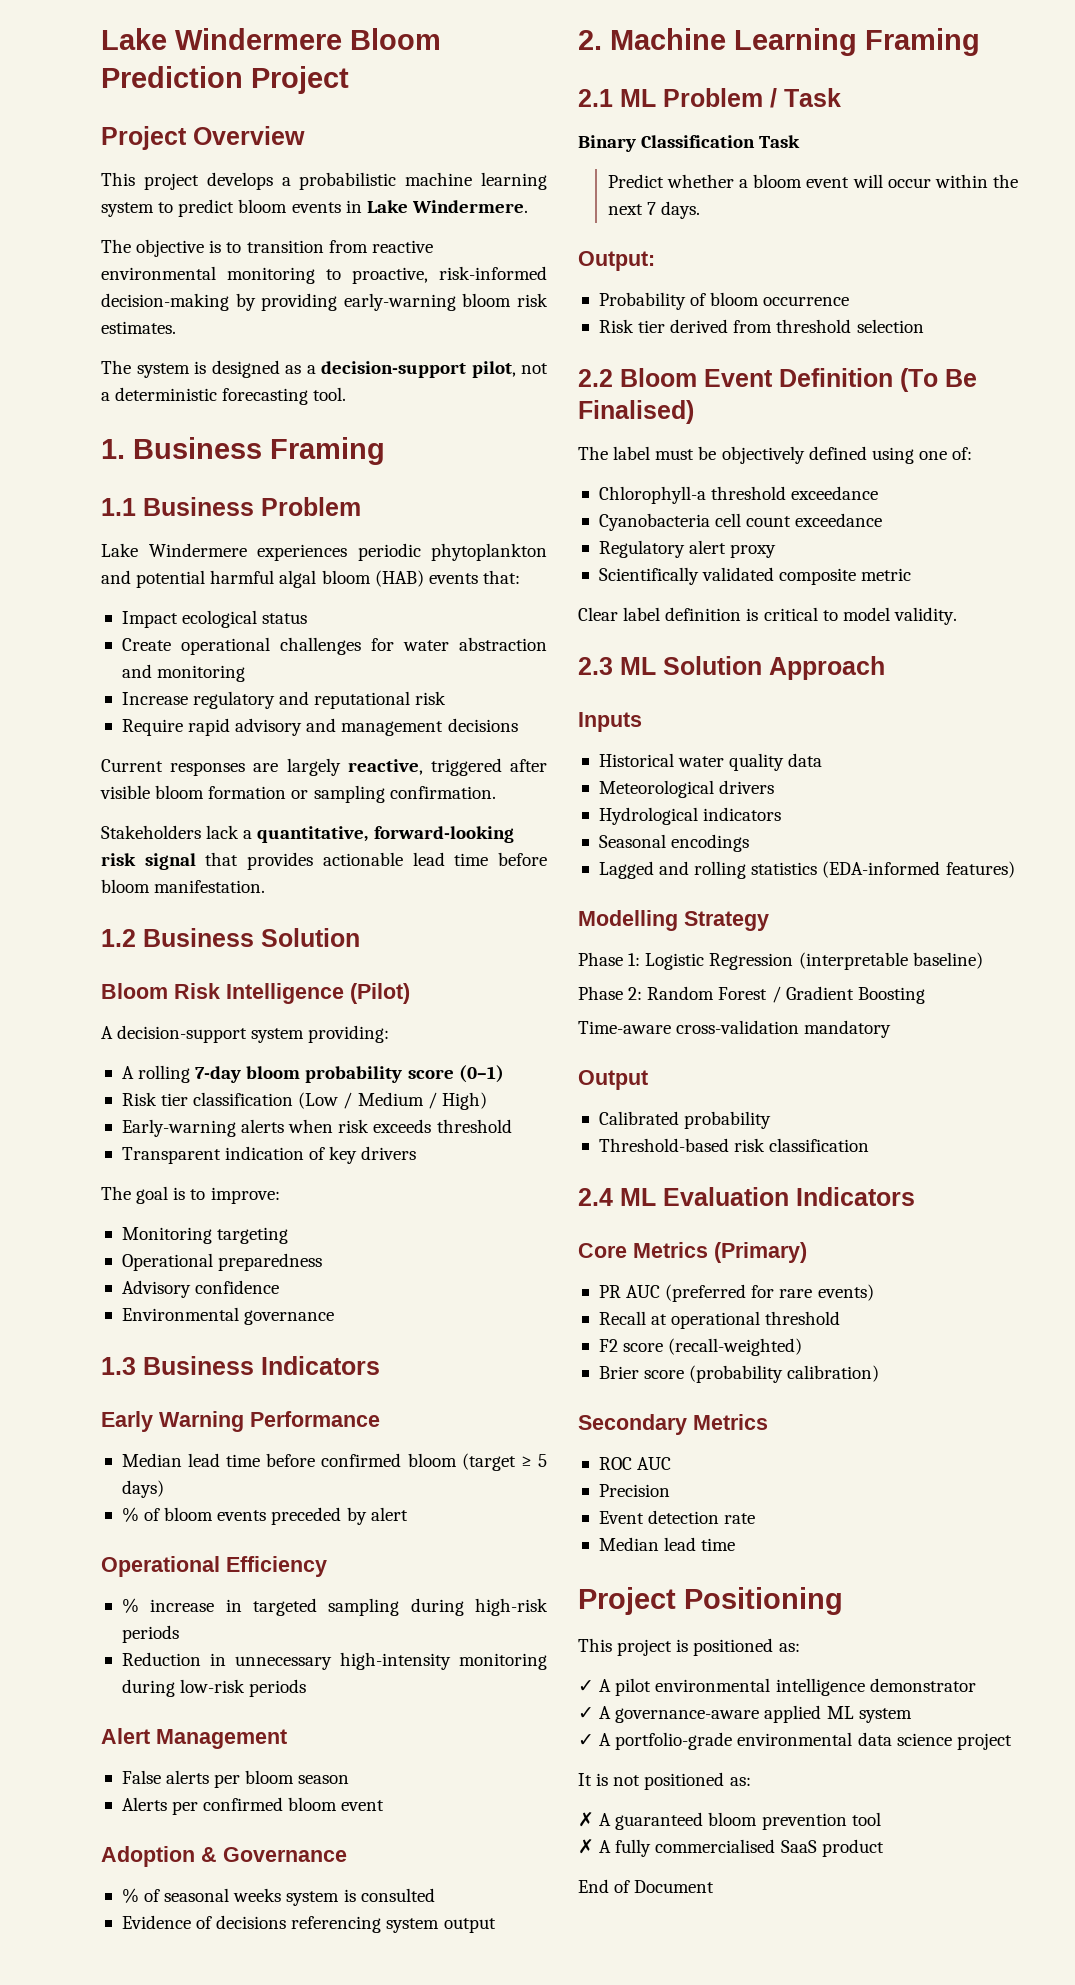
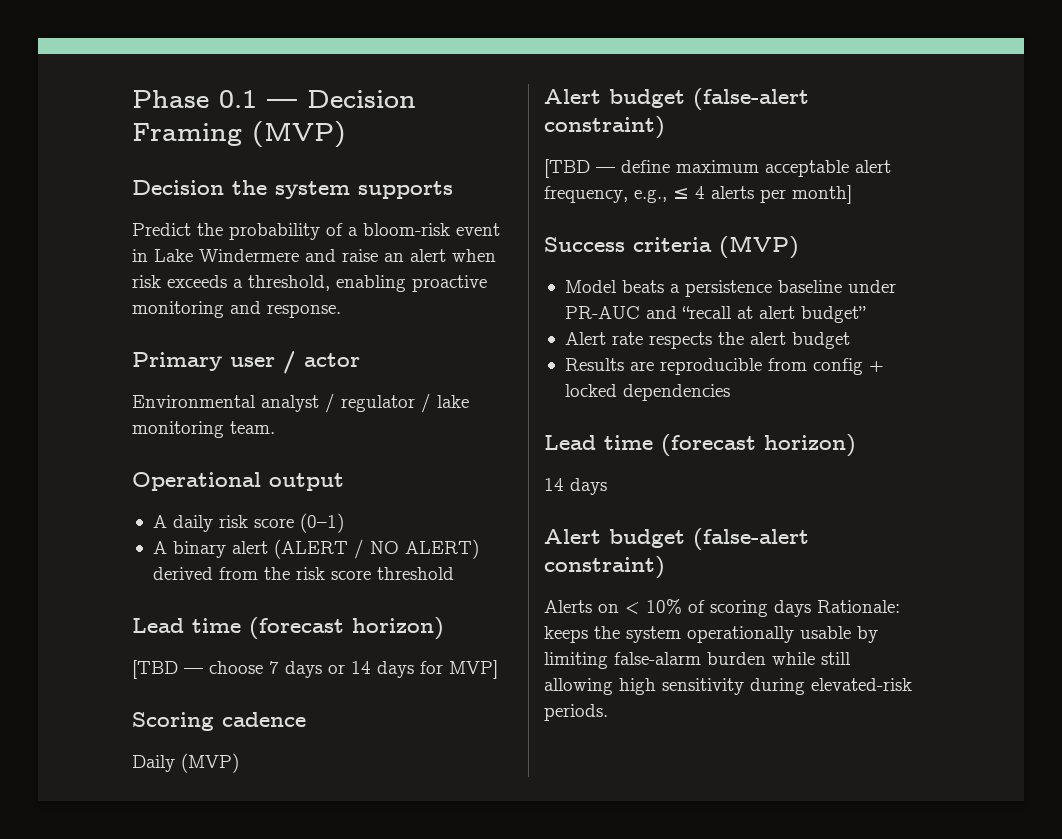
- Lake Windermere Bloom Prediction Project
- Project Overview
- This project develops a probabilistic machine learning system to predict bloom events in Lake Windermere.
- The objective is to transition from reactive environmental monitoring to proactive, risk-informed decision-making by providing early-warning bloom risk estimates.
- The system is designed as a decision-support pilot, not a deterministic forecasting tool.
- 1. Business Framing
- 1.1 Business Problem
- Lake Windermere experiences periodic phytoplankton and potential harmful algal bloom (HAB) events that:
- Impact ecological status
- Create operational challenges for water abstraction and monitoring
- Increase regulatory and reputational risk
- Require rapid advisory and management decisions
- Current responses are largely reactive, triggered after visible bloom formation or sampling confirmation.
- Stakeholders lack a quantitative, forward-looking risk signal that provides actionable lead time before bloom manifestation.
- 1.2 Business Solution
- Bloom Risk Intelligence (Pilot)
- A decision-support system providing:
- A rolling 7-day bloom probability score (0–1)
- Risk tier classification (Low / Medium / High)
- Early-warning alerts when risk exceeds threshold
- Transparent indication of key drivers
- The goal is to improve:
- Monitoring targeting
- Operational preparedness
- Advisory confidence
- Environmental governance
- 1.3 Business Indicators
- Early Warning Performance
- Median lead time before confirmed bloom (target ≥ 5 days)
- % of bloom events preceded by alert
- Operational Efficiency
- % increase in targeted sampling during high-risk periods
- Reduction in unnecessary high-intensity monitoring during low-risk periods
- Alert Management
- False alerts per bloom season
- Alerts per confirmed bloom event
- Adoption & Governance
- % of seasonal weeks system is consulted
- Evidence of decisions referencing system output
- 2. Machine Learning Framing
- 2.1 ML Problem / Task
- Binary Classification Task
- Predict whether a bloom event will occur within the next 7 days.
- Output:
- Probability of bloom occurrence
- Risk tier derived from threshold selection
- 2.2 Bloom Event Definition (To Be Finalised)
- The label must be objectively defined using one of:
- Chlorophyll-a threshold exceedance
- Cyanobacteria cell count exceedance
- Regulatory alert proxy
- Scientifically validated composite metric
- Clear label definition is critical to model validity.
- 2.3 ML Solution Approach
- Inputs
- Historical water quality data
- Meteorological drivers
- Hydrological indicators
- Seasonal encodings
- Lagged and rolling statistics (EDA-informed features)
- Modelling Strategy
- Phase 1: Logistic Regression (interpretable baseline)
- Phase 2: Random Forest / Gradient Boosting
- Time-aware cross-validation mandatory
- Output
- Calibrated probability
- Threshold-based risk classification
- 2.4 ML Evaluation Indicators
- Core Metrics (Primary)
- PR AUC (preferred for rare events)
- Recall at operational threshold
- F2 score (recall-weighted)
- Brier score (probability calibration)
- Secondary Metrics
- ROC AUC
- Precision
- Event detection rate
- Median lead time
- Project Positioning
- This project is positioned as:
- ✓ A pilot environmental intelligence demonstrator
- ✓ A governance-aware applied ML system
- ✓ A portfolio-grade environmental data science project
- It is not positioned as:
- ✗ A guaranteed bloom prevention tool
- ✗ A fully commercialised SaaS product
- End of Document
+ Phase 0.1 — Decision Framing (MVP)
+ Decision the system supports
+ Predict the probability of a bloom-risk event in Lake Windermere and raise an alert when risk exceeds a threshold, enabling proactive monitoring and response.
+ Primary user / actor
+ Environmental analyst / regulator / lake monitoring team.
+ Operational output
+ A daily risk score (0–1)
+ A binary alert (ALERT / NO ALERT) derived from the risk score threshold
+ Lead time (forecast horizon)
+ [TBD — choose 7 days or 14 days for MVP]
+ Scoring cadence
+ Daily (MVP)
+ Alert budget (false-alert constraint)
+ [TBD — define maximum acceptable alert frequency, e.g., ≤ 4 alerts per month]
+ Success criteria (MVP)
+ Model beats a persistence baseline under PR-AUC and “recall at alert budget”
+ Alert rate respects the alert budget
+ Results are reproducible from config + locked dependencies
+ Lead time (forecast horizon)
+ 14 days
+ Alert budget (false-alert constraint)
+ Alerts on < 10% of scoring days Rationale: keeps the system operationally usable by limiting false-alarm burden while still allowing high sensitivity during elevated-risk periods.

